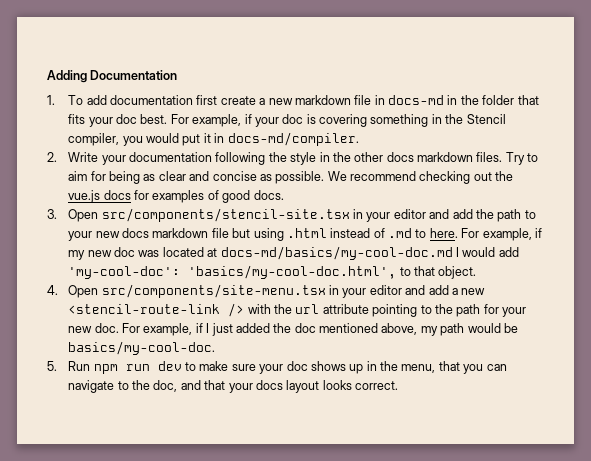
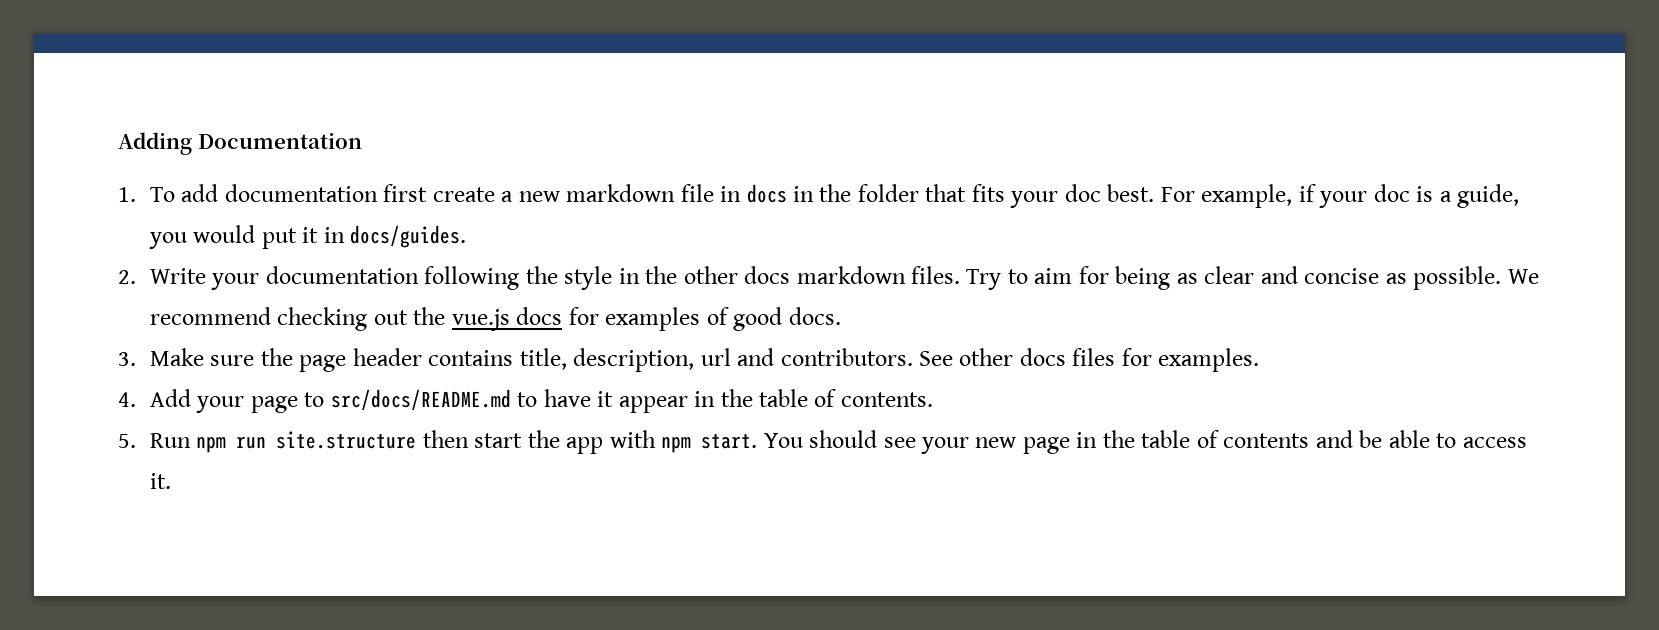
- 1. To add documentation first create a new markdown file in docs-md in the folder that fits your doc best.
+ 1. To add documentation first create a new markdown file in docs in the folder that fits your doc best.
- For example, if your doc is covering something in the Stencil compiler, you would put it in docs-md/compiler.
+ For example, if your doc is a guide, you would put it in docs/guides.
- 3. Open src/components/stencil-site.tsx in your editor and add the path to your new docs markdown file but using .html instead of .md to here. For example, if my new doc was located at docs-md/basics/my-cool-doc.md I would add 'my-cool-doc': 'basics/my-cool-doc.html', to that object.
- 4. Open src/components/site-menu.tsx in your editor and add a new <stencil-route-link /> with the url attribute pointing to the path for your new doc. For example, if I just added the doc mentioned above, my path would be basics/my-cool-doc.
- 5. Run npm run dev to make sure your doc shows up in the menu, that you can navigate to the doc, and that your docs layout looks correct.
+ 3. Make sure the page header contains title, description, url and contributors. See other docs files for examples.
+ 4. Add your page to src/docs/README.md to have it appear in the table of contents.
+ 5. Run npm run site.structure then start the app with npm start. You should see your new page in the table of contents and be able to access it.

